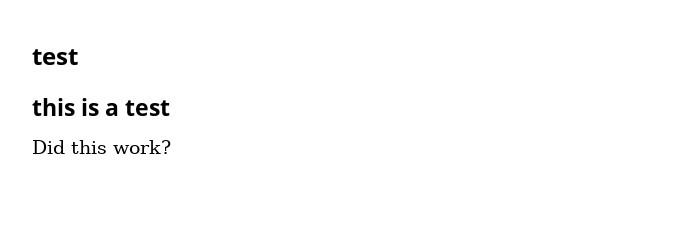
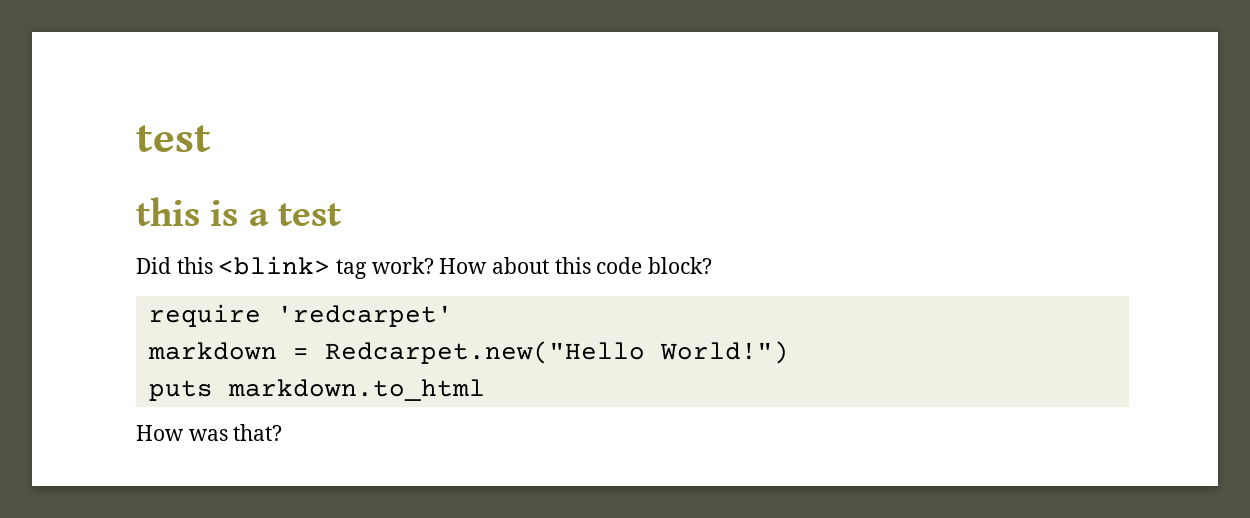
- Did this work?
+ Did this <blink> tag work? How about this code block?
+ require 'redcarpet'
+ markdown = Redcarpet.new("Hello World!")
+ puts markdown.to_html
+ How was that?

